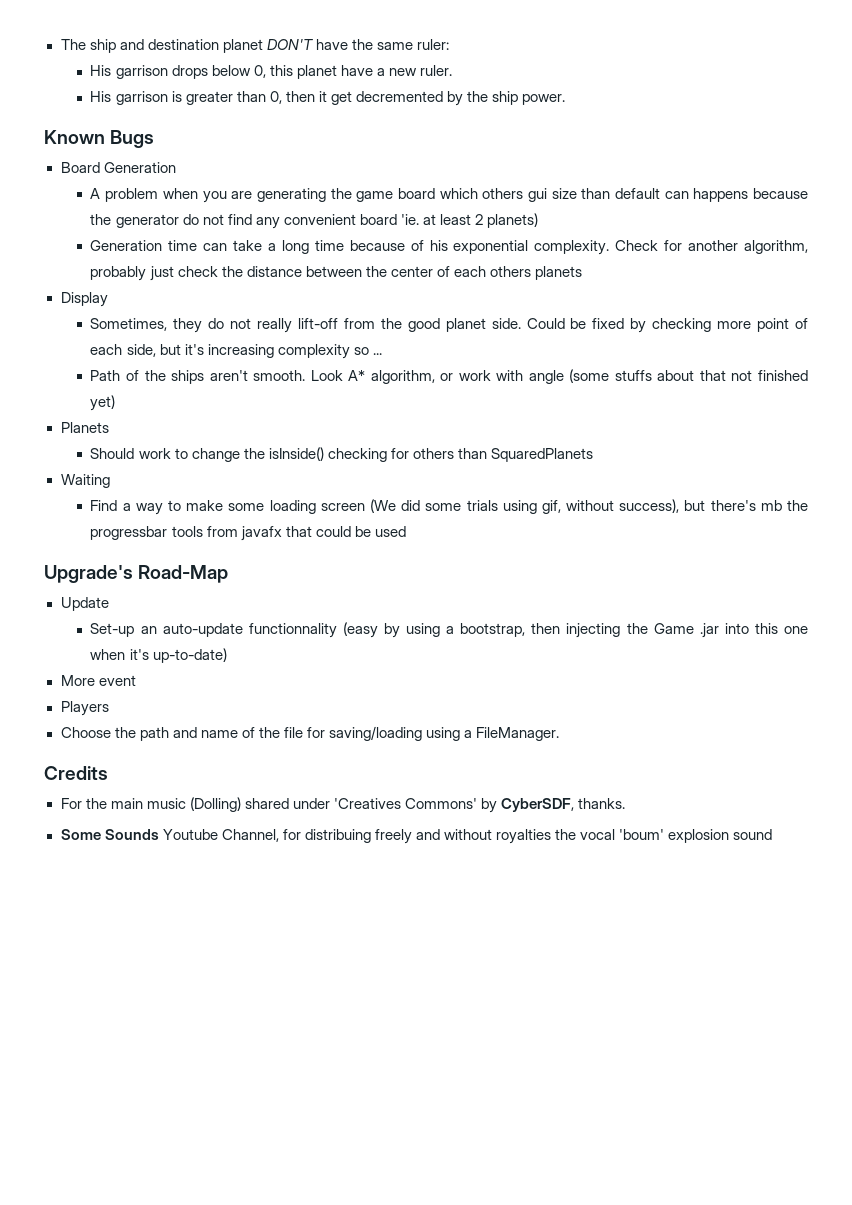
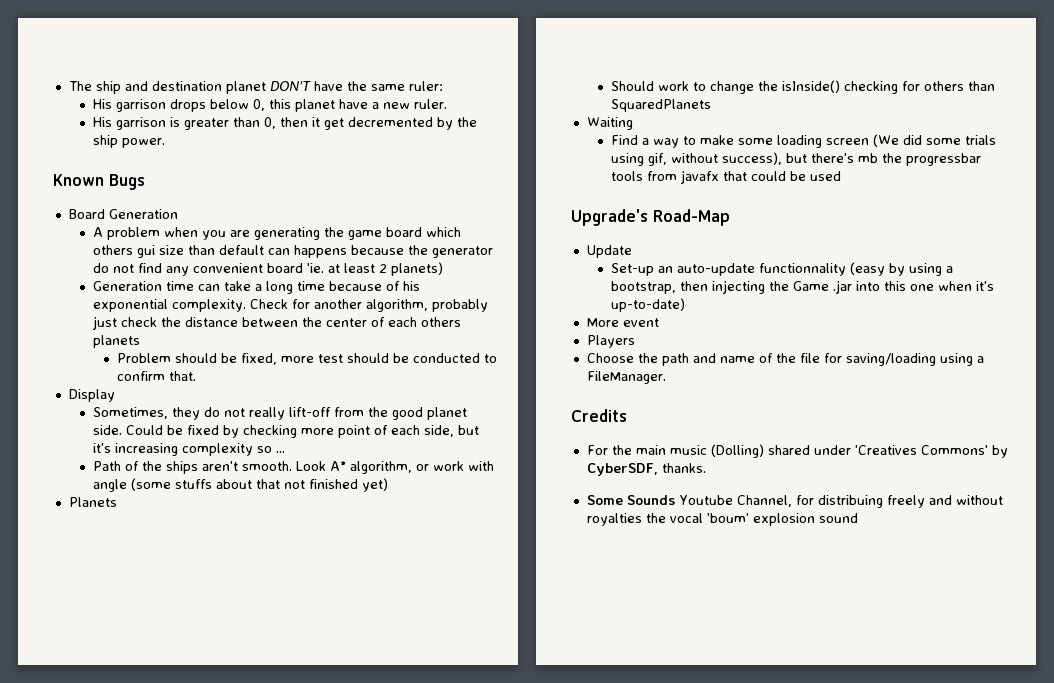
+ Problem should be fixed, more test should be conducted to confirm that.

